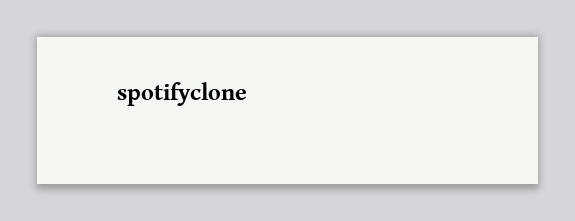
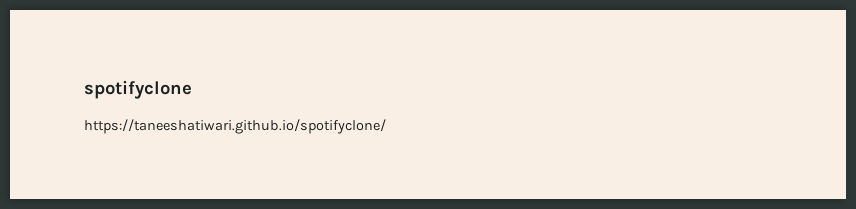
+ https://taneeshatiwari.github.io/spotifyclone/

